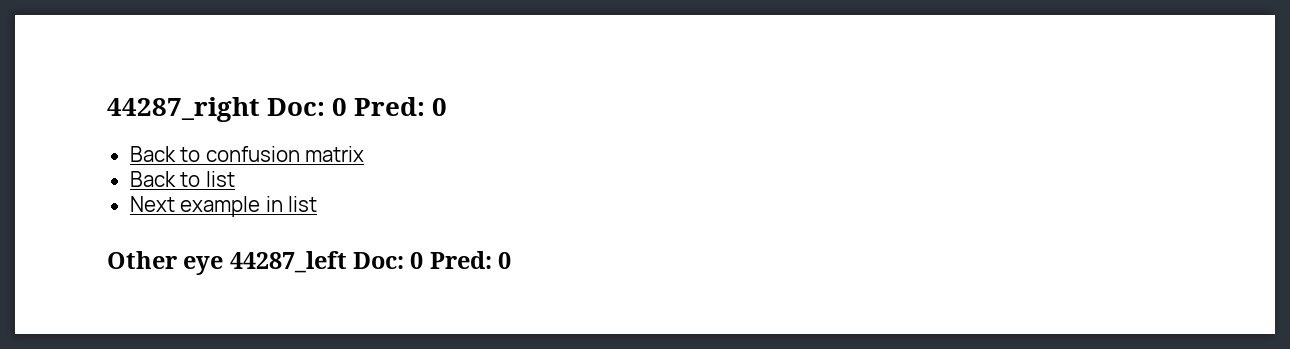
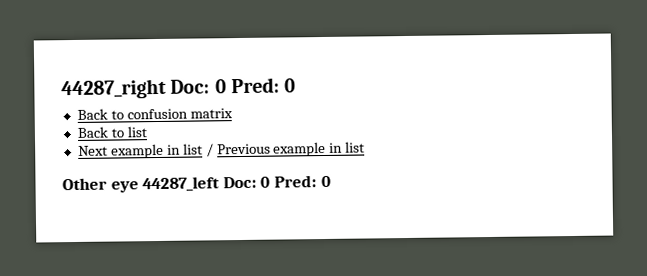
- Next example in list
+ Next example in list / Previous example in list

